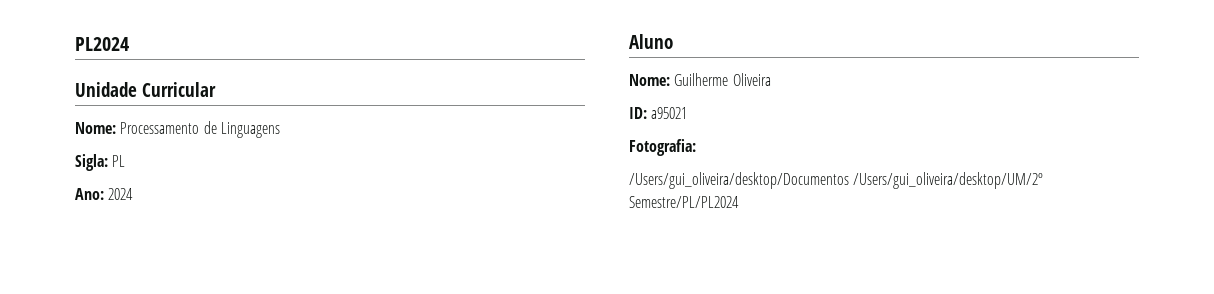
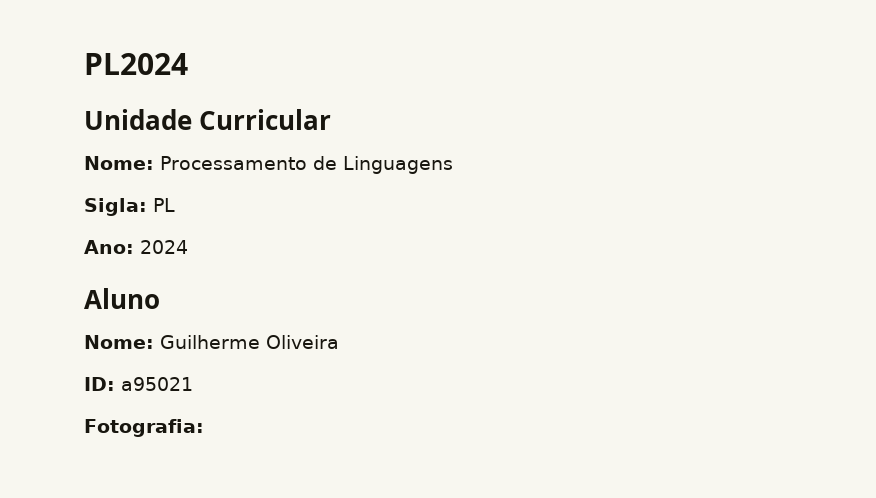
- /Users/gui_oliveira/desktop/Documentos /Users/gui_oliveira/desktop/UM/2º Semestre/PL/PL2024

